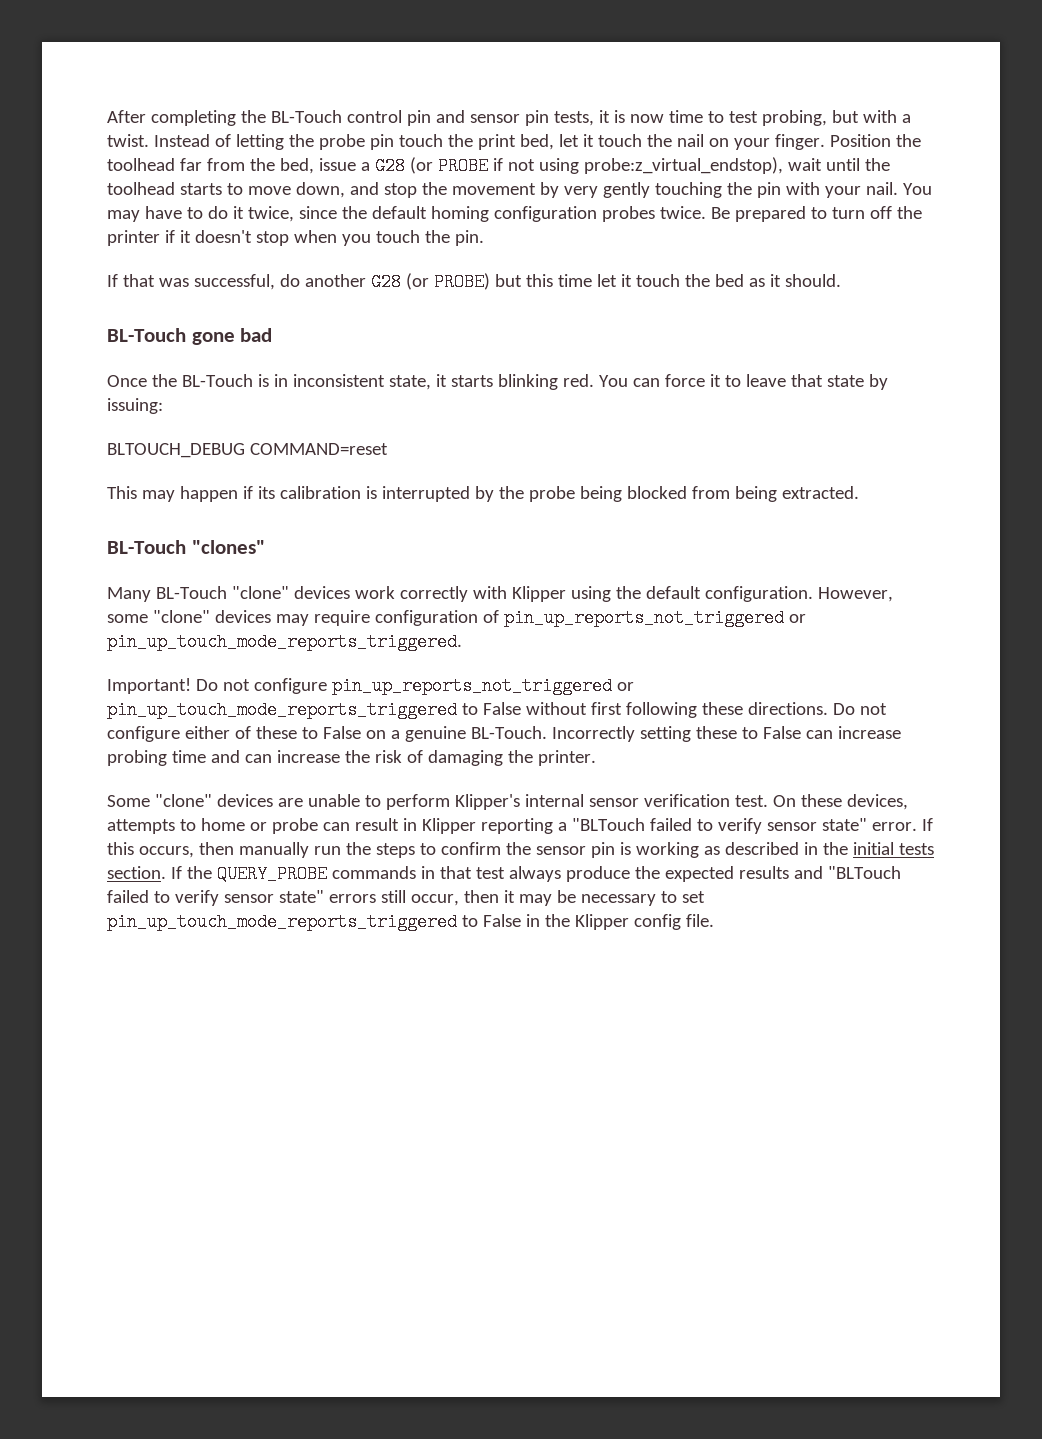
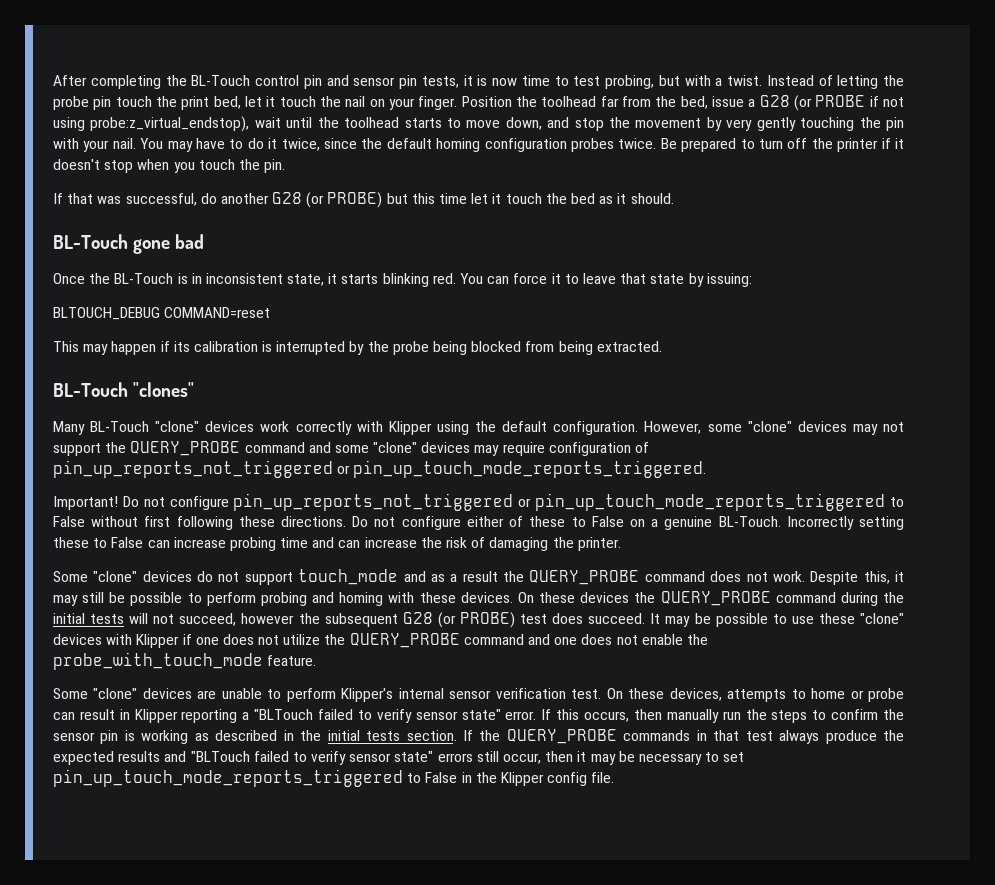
- However, some "clone" devices may require configuration of pin_up_reports_not_triggered or pin_up_touch_mode_reports_triggered.
+ However, some "clone" devices may not support the QUERY_PROBE command and some "clone" devices may require configuration of pin_up_reports_not_triggered or pin_up_touch_mode_reports_triggered.
+ Some "clone" devices do not support touch_mode and as a result the QUERY_PROBE command does not work. Despite this, it may still be possible to perform probing and homing with these devices. On these devices the QUERY_PROBE command during the initial tests will not succeed, however the subsequent G28 (or PROBE) test does succeed. It may be possible to use these "clone" devices with Klipper if one does not utilize the QUERY_PROBE command and one does not enable the probe_with_touch_mode feature.

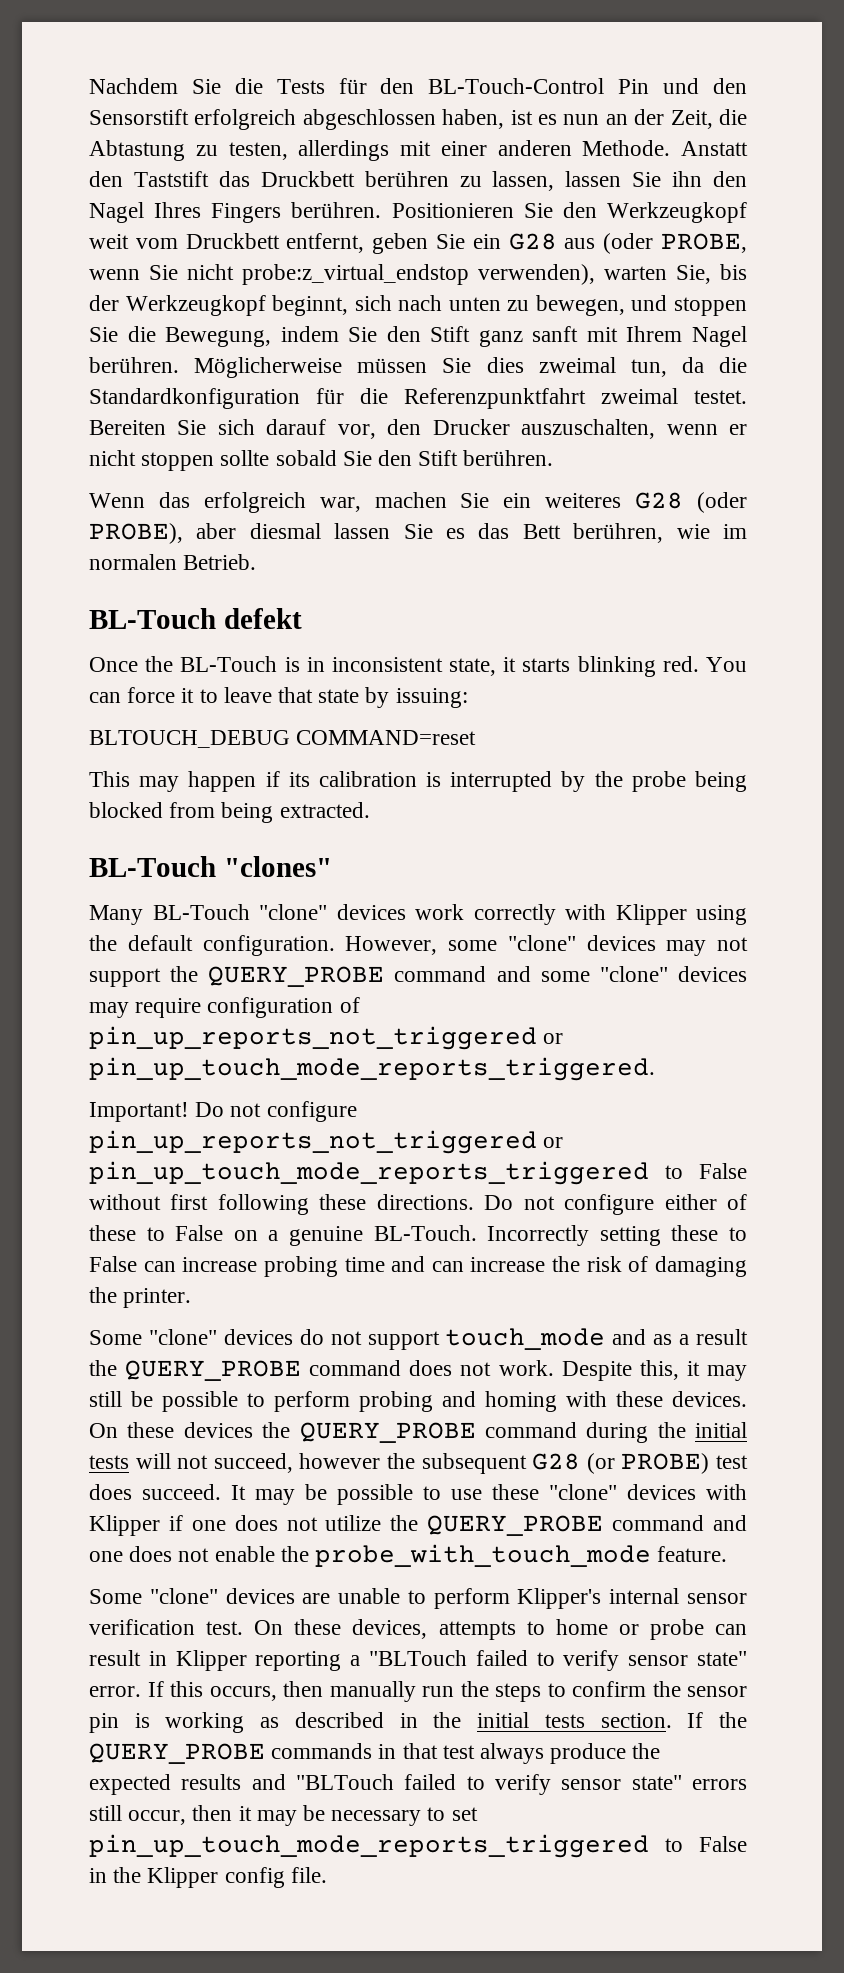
- After completing the BL-Touch control pin and sensor pin tests, it is now time to test probing, but with a twist. Instead of letting the probe pin touch the print bed, let it touch the nail on your finger. Position the toolhead far from the bed, issue a G28 (or PROBE if not using probe:z_virtual_endstop), wait until the toolhead starts to move down, and stop the movement by very gently touching the pin with your nail. You may have to do it twice, since the default homing configuration probes twice. Be prepared to turn off the printer if it doesn't stop when you touch the pin.
- If that was successful, do another G28 (or PROBE) but this time let it touch the bed as it should.
- BL-Touch gone bad
+ Nachdem Sie die Tests für den BL-Touch-Control Pin und den Sensorstift erfolgreich abgeschlossen haben, ist es nun an der Zeit, die Abtastung zu testen, allerdings mit einer anderen Methode. Anstatt den Taststift das Druckbett berühren zu lassen, lassen Sie ihn den Nagel Ihres Fingers berühren. Positionieren Sie den Werkzeugkopf weit vom Druckbett entfernt, geben Sie ein G28 aus (oder PROBE, wenn Sie nicht probe:z_virtual_endstop verwenden), warten Sie, bis der Werkzeugkopf beginnt, sich nach unten zu bewegen, und stoppen Sie die Bewegung, indem Sie den Stift ganz sanft mit Ihrem Nagel berühren. Möglicherweise müssen Sie dies zweimal tun, da die Standardkonfiguration für die Referenzpunktfahrt zweimal testet. Bereiten Sie sich darauf vor, den Drucker auszuschalten, wenn er nicht stoppen sollte sobald Sie den Stift berühren.
+ Wenn das erfolgreich war, machen Sie ein weiteres G28 (oder PROBE), aber diesmal lassen Sie es das Bett berühren, wie im normalen Betrieb.
+ BL-Touch defekt

